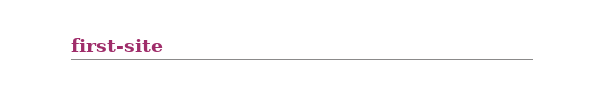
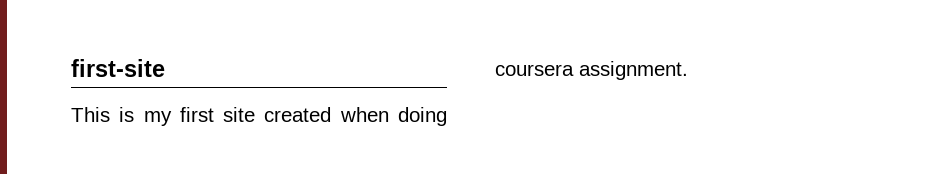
+ This is my first site created when doing coursera assignment.

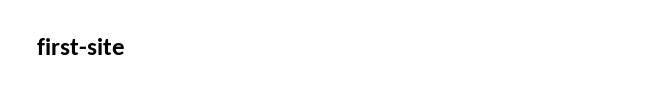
- This is my first site created when doing coursera assignment.

